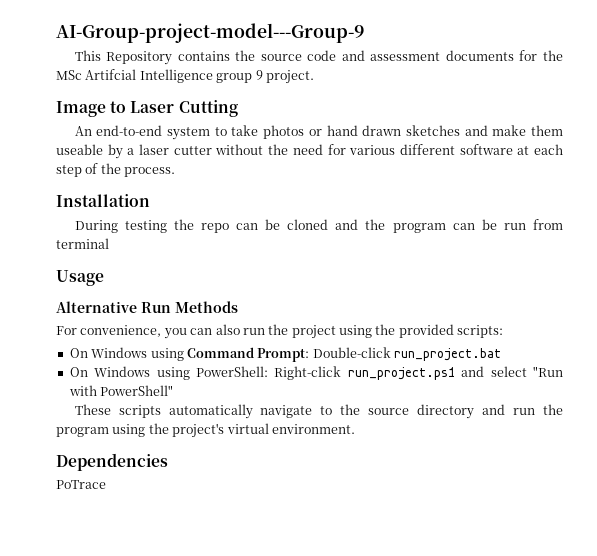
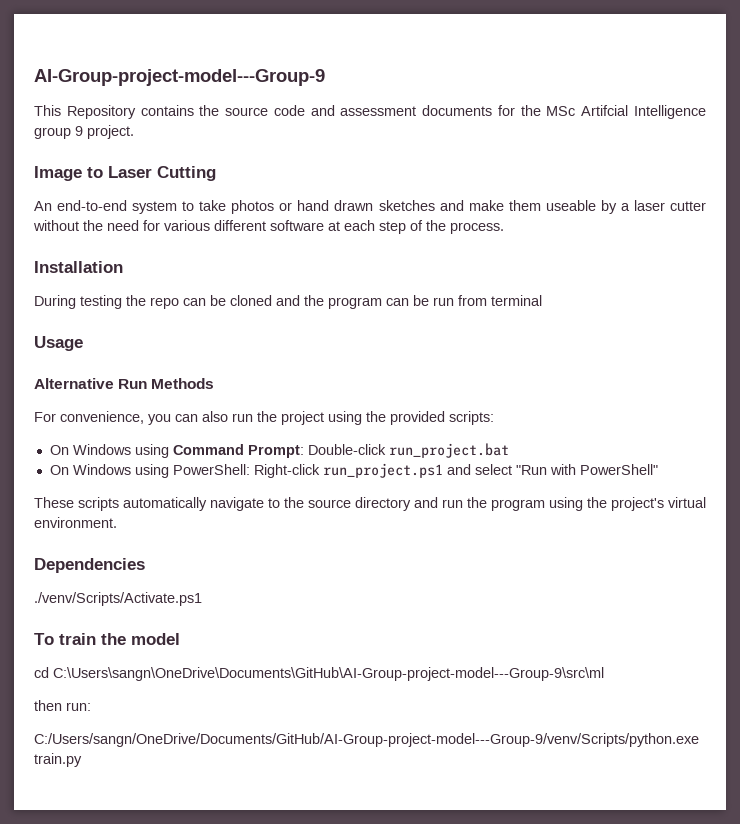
- PoTrace
+ ./venv/Scripts/Activate.ps1
+ To train the model
+ cd C:\Users\sangn\OneDrive\Documents\GitHub\AI-Group-project-model---Group-9\src\ml
+ then run:
+ C:/Users/sangn/OneDrive/Documents/GitHub/AI-Group-project-model---Group-9/venv/Scripts/python.exe train.py

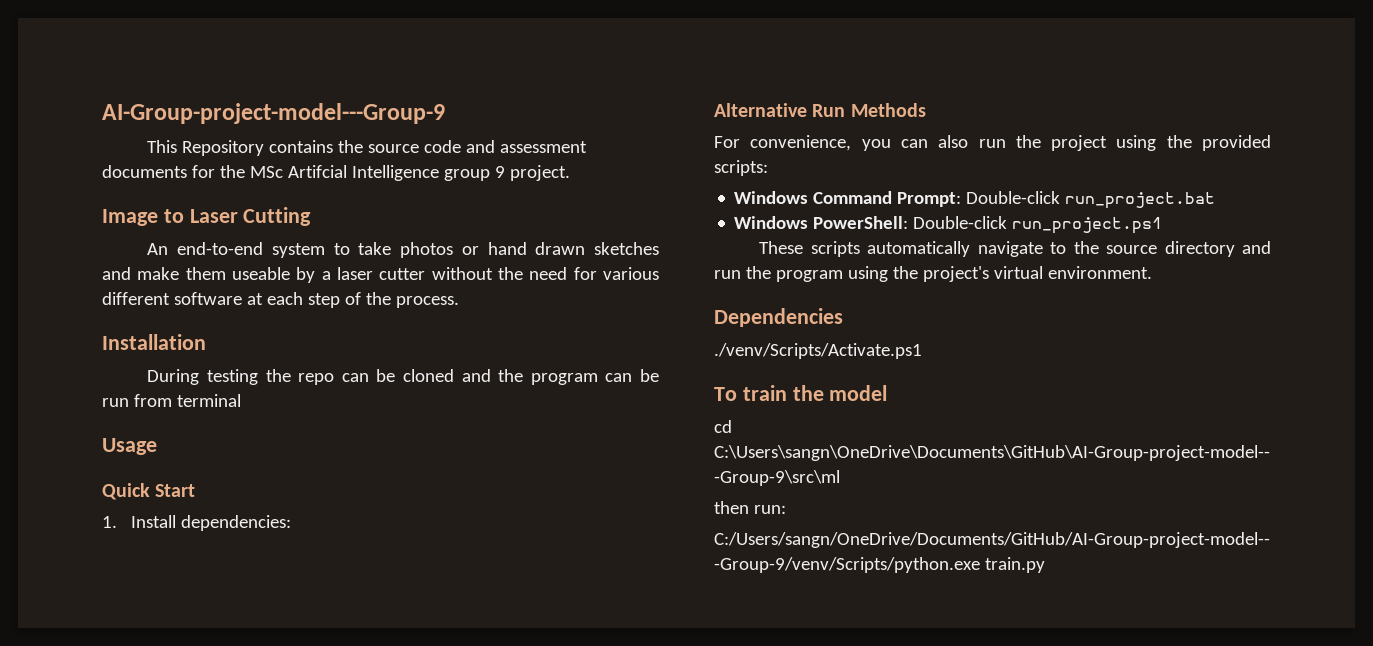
+ Quick Start
+ 1. Install dependencies:
- On Windows using Command Prompt: Double-click run_project.bat
+ Windows Command Prompt: Double-click run_project.bat
- On Windows using PowerShell: Right-click run_project.ps1 and select "Run with PowerShell"
+ Windows PowerShell: Double-click run_project.ps1

